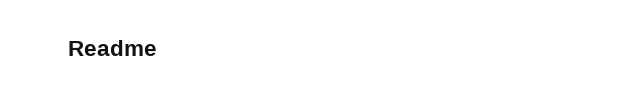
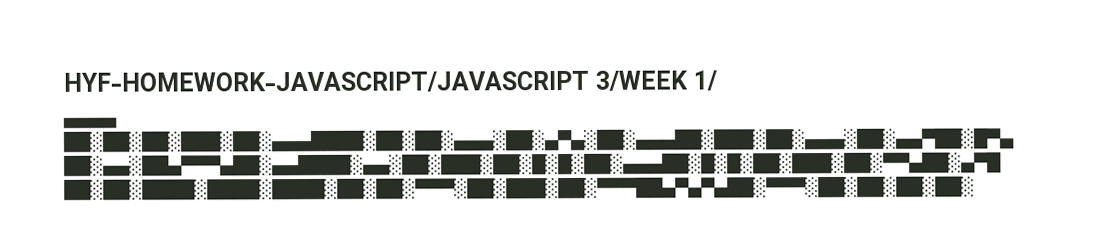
- Readme
+ HYF-HOMEWORK-JAVASCRIPT/JAVASCRIPT 3/WEEK 1/
+ ▄▄▄▄ ██░██░██░███░██░▄▄▄████░██░██░▄▄▄░██░▄▀▄░██░▄▄▄██░███░██░▄▄▄░██░▄▄▀██░█▀▄ ██░▄▄░██▄▀▀▀▄██░▄▄████░▄▄░██░███░██░█░█░██░▄▄▄██░█░█░██░███░██░▀▀▄██░▄▀█ ██░██░████░████░████░██░██░▀▀▀░██░███░██░▀▀▀██▄▀▄▀▄██░▀▀▀░██░██░██░██░

